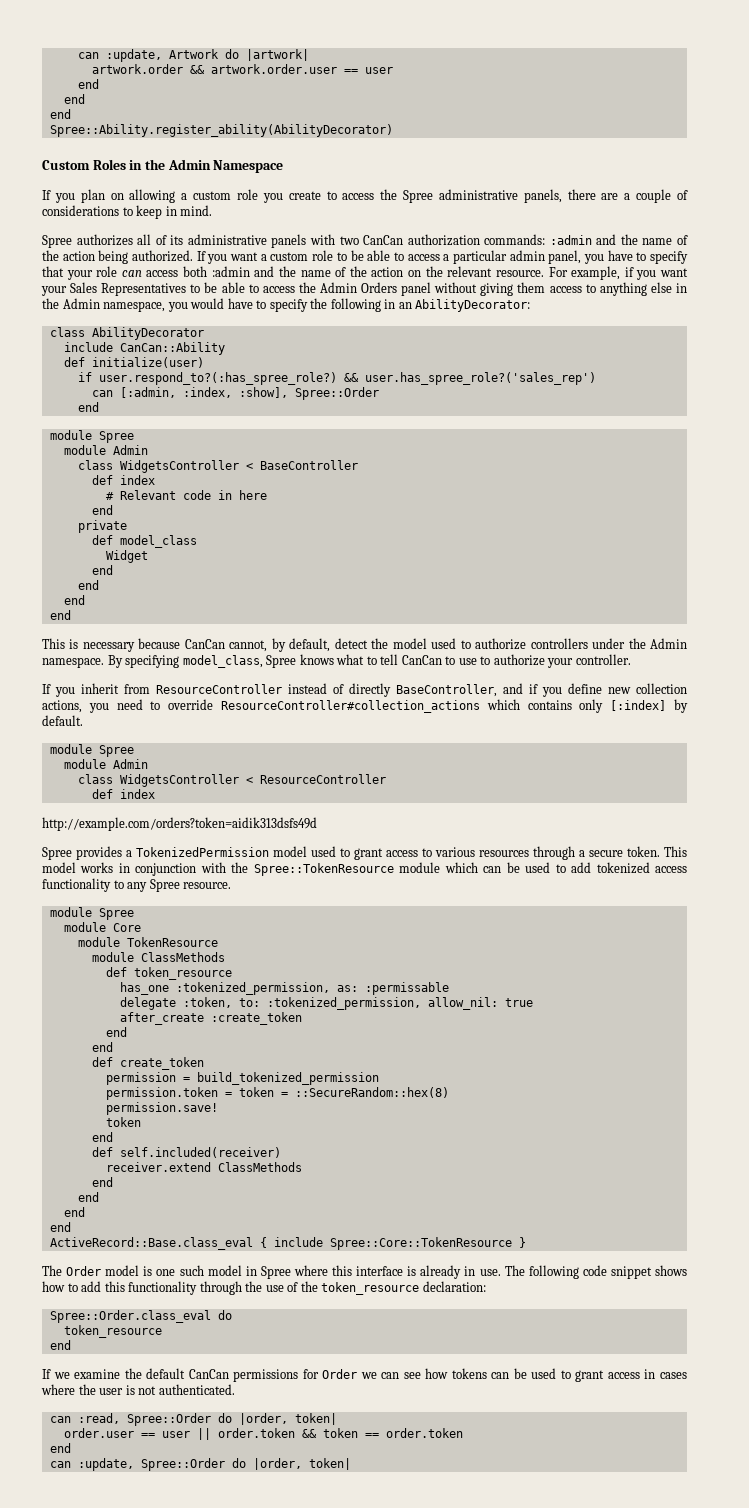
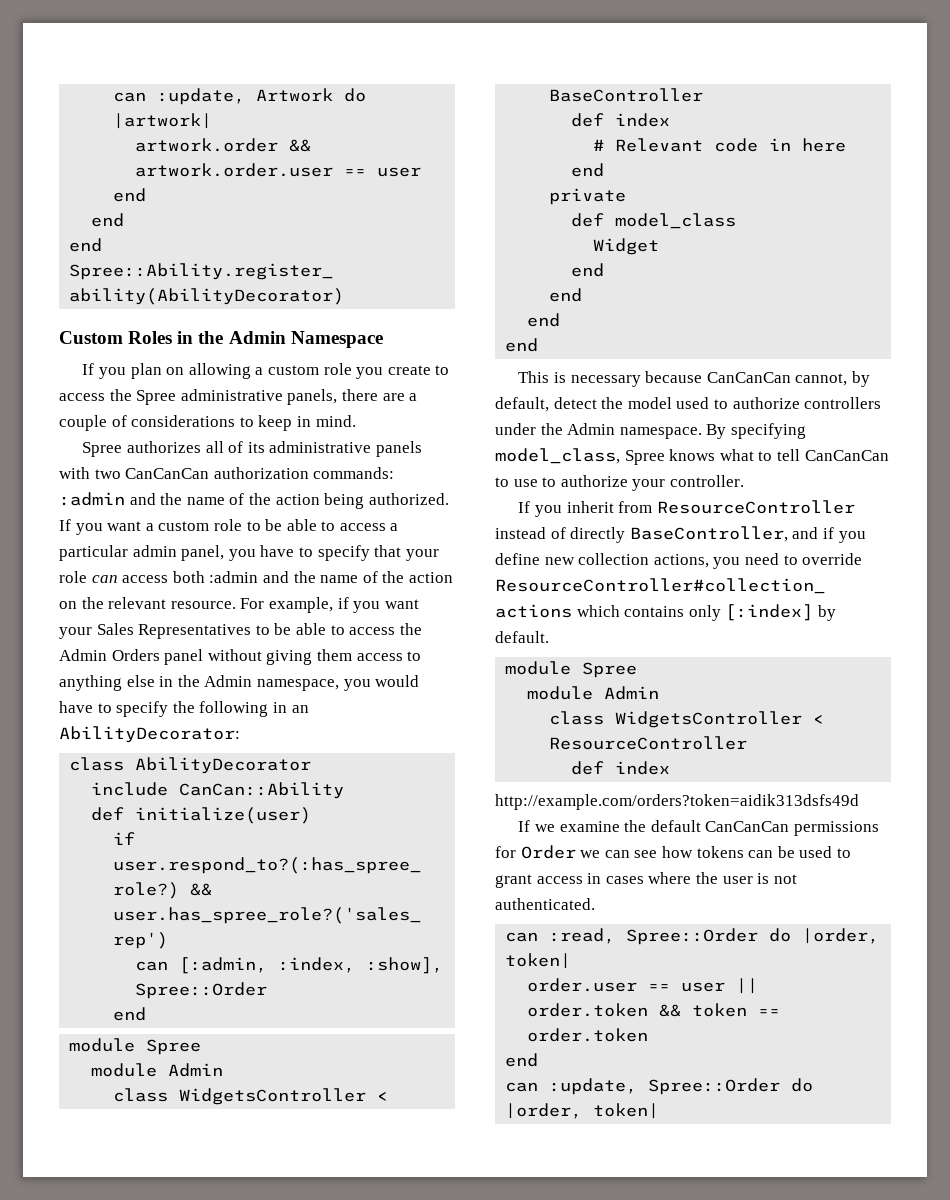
- Spree authorizes all of its administrative panels with two CanCan authorization commands: :admin and the name of the action being authorized.
+ Spree authorizes all of its administrative panels with two CanCanCan authorization commands: :admin and the name of the action being authorized.
- This is necessary because CanCan cannot, by default, detect the model used to authorize controllers under the Admin namespace.
+ This is necessary because CanCanCan cannot, by default, detect the model used to authorize controllers under the Admin namespace.
- By specifying model_class, Spree knows what to tell CanCan to use to authorize your controller.
+ By specifying model_class, Spree knows what to tell CanCanCan to use to authorize your controller.
- Spree provides a TokenizedPermission model used to grant access to various resources through a secure token. This model works in conjunction with the Spree::TokenResource module which can be used to add tokenized access functionality to any Spree resource.
- module Spree
- module Core
- module TokenResource
- module ClassMethods
- def token_resource
- has_one :tokenized_permission, as: :permissable
- delegate :token, to: :tokenized_permission, allow_nil: true
- after_create :create_token
- end
- end
- def create_token
- permission = build_tokenized_permission
- permission.token = token = ::SecureRandom::hex(8)
- permission.save!
- token
- end
- def self.included(receiver)
- receiver.extend ClassMethods
- end
- end
- end
- end
- ActiveRecord::Base.class_eval { include Spree::Core::TokenResource }
- The Order model is one such model in Spree where this interface is already in use. The following code snippet shows how to add this functionality through the use of the token_resource declaration:
- Spree::Order.class_eval do
- token_resource
- end
- If we examine the default CanCan permissions for Order we can see how tokens can be used to grant access in cases where the user is not authenticated.
+ If we examine the default CanCanCan permissions for Order we can see how tokens can be used to grant access in cases where the user is not authenticated.

